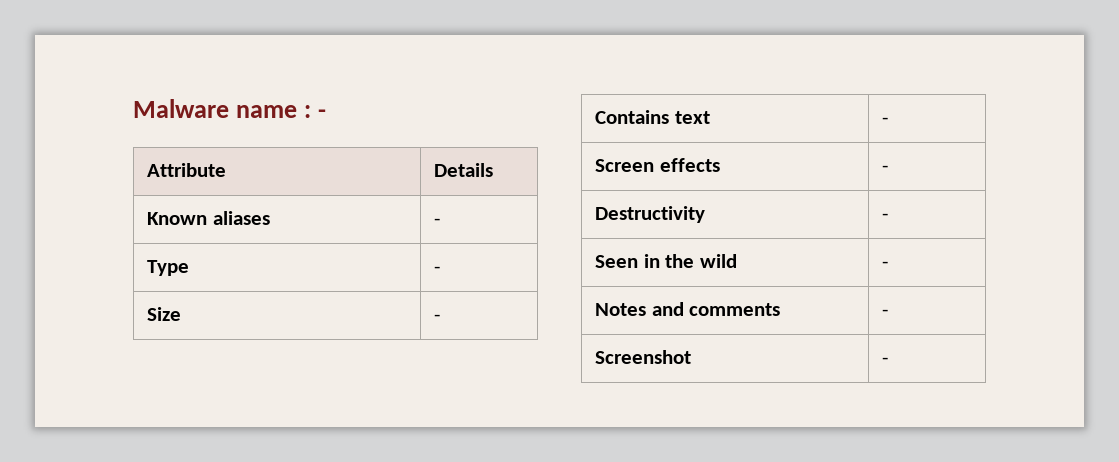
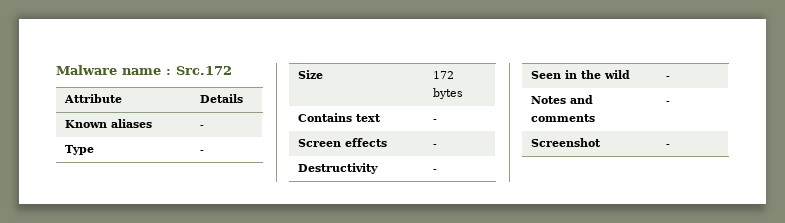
- Malware name : -
+ Malware name : Src.172
- Size | -
+ Size | 172 bytes

